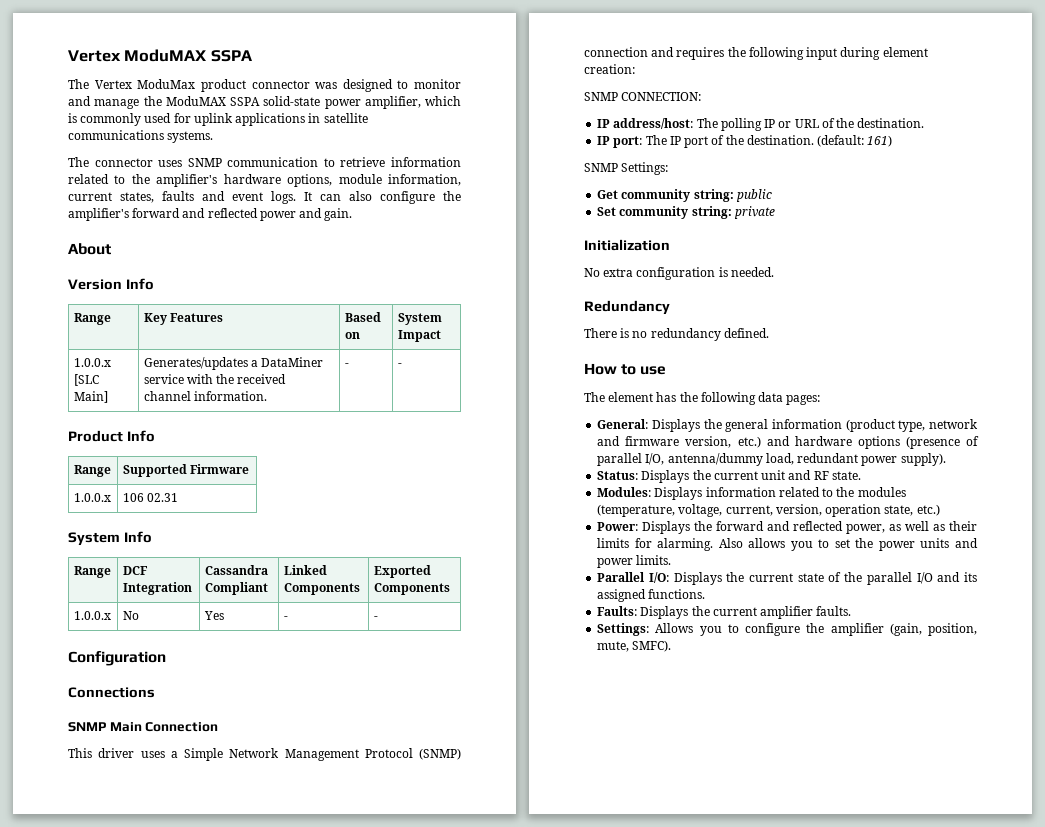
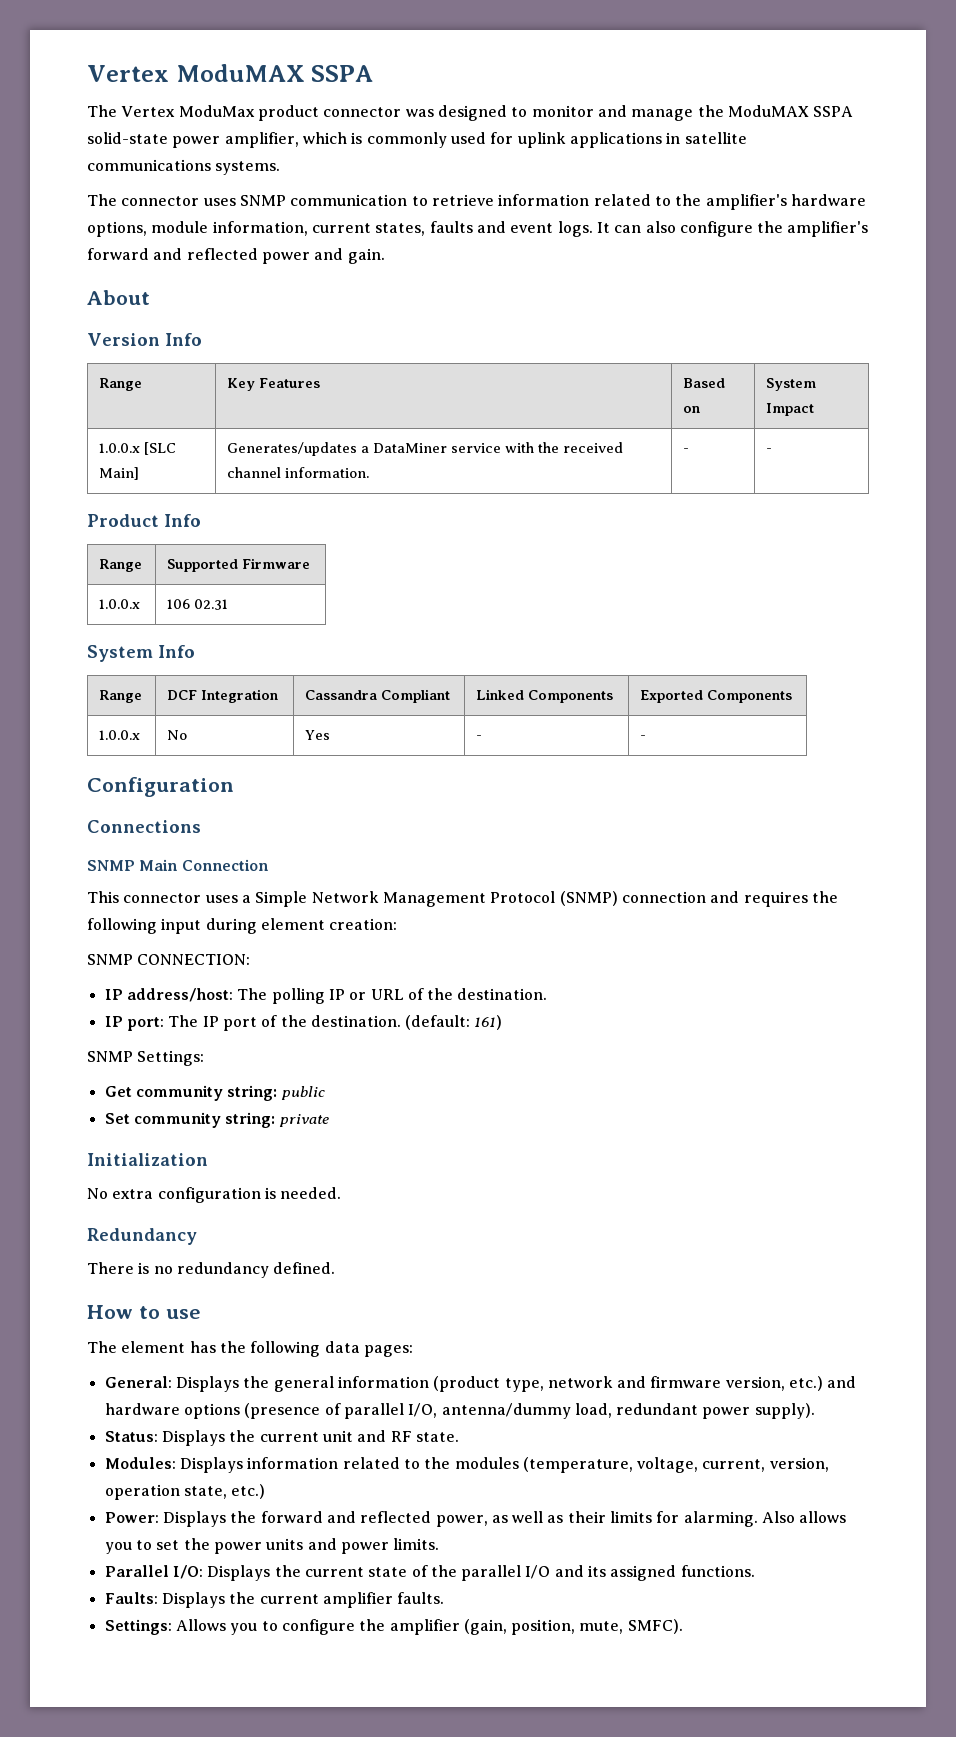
- This driver uses a Simple Network Management Protocol (SNMP) connection and requires the following input during element creation:
+ This connector uses a Simple Network Management Protocol (SNMP) connection and requires the following input during element creation:

